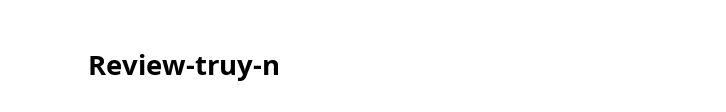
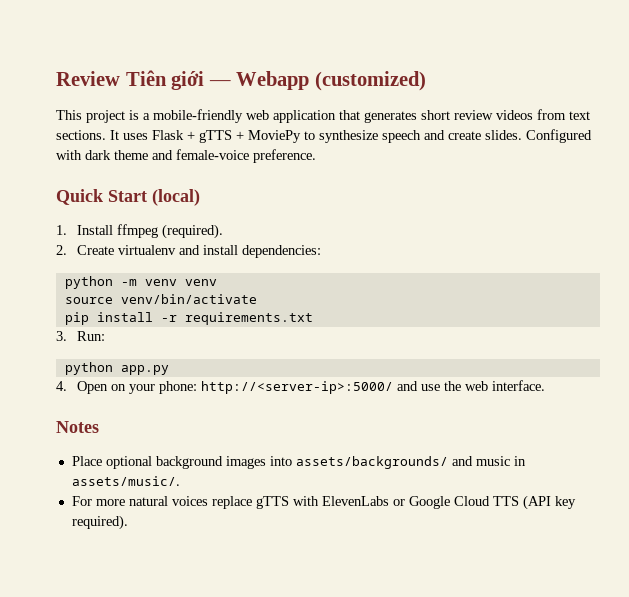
- Review-truy-n
+ Review Tiên giới — Webapp (customized)
+ This project is a mobile-friendly web application that generates short review videos from text sections. It uses Flask + gTTS + MoviePy to synthesize speech and create slides. Configured with dark theme and female-voice preference.
+ Quick Start (local)
+ 1. Install ffmpeg (required).
+ 2. Create virtualenv and install dependencies:
+ python -m venv venv
+ source venv/bin/activate
+ pip install -r requirements.txt
+ 3. Run:
+ python app.py
+ 4. Open on your phone: http://<server-ip>:5000/ and use the web interface.
+ Notes
+ Place optional background images into assets/backgrounds/ and music in assets/music/.
+ For more natural voices replace gTTS with ElevenLabs or Google Cloud TTS (API key required).

